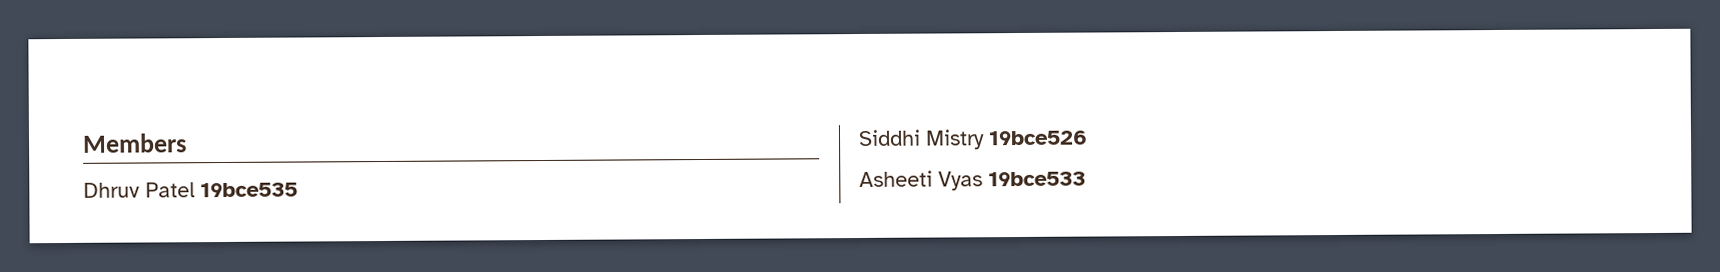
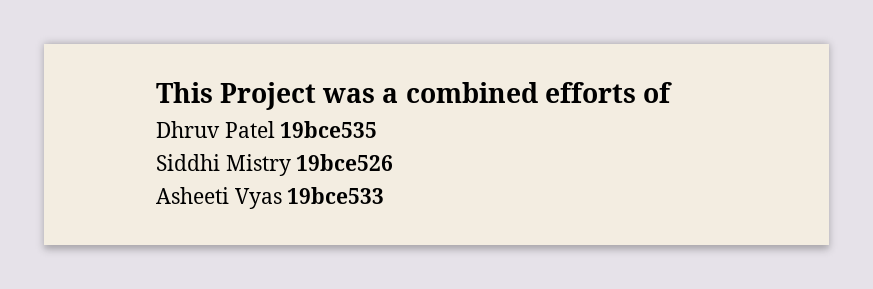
- Members
+ This Project was a combined efforts of

